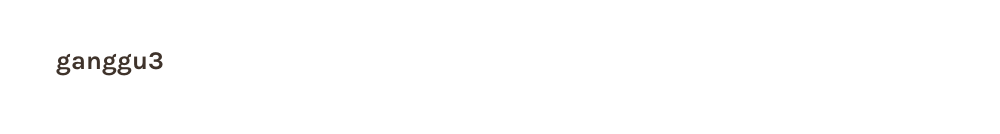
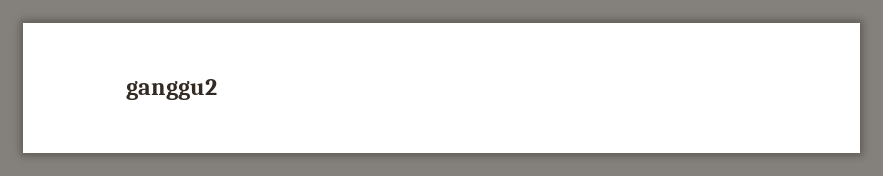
- ganggu3
+ ganggu2

